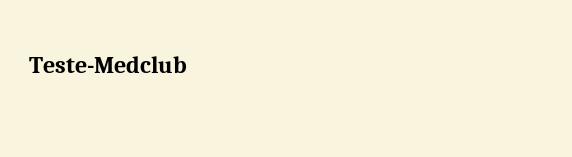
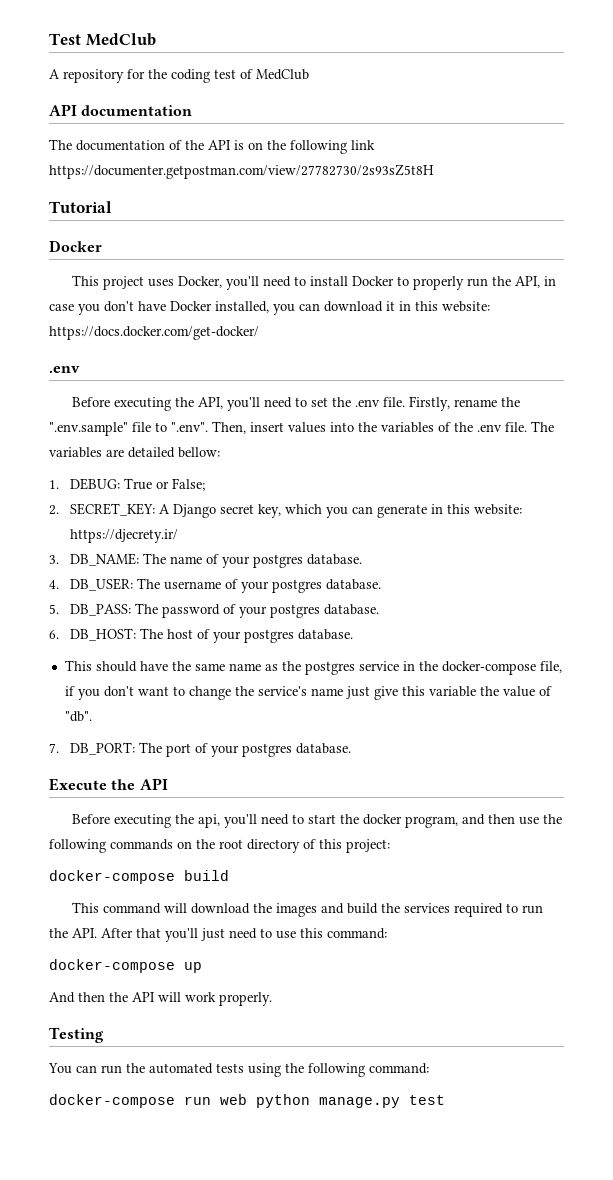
- Teste-Medclub
+ Test MedClub
+ A repository for the coding test of MedClub
+ API documentation
+ The documentation of the API is on the following link https://documenter.getpostman.com/view/27782730/2s93sZ5t8H
+ Tutorial
+ Docker
+ This project uses Docker, you'll need to install Docker to properly run the API, in case you don't have Docker installed, you can download it in this website: https://docs.docker.com/get-docker/
+ .env
+ Before executing the API, you'll need to set the .env file. Firstly, rename the ".env.sample" file to ".env". Then, insert values into the variables of the .env file. The variables are detailed bellow:
+ 1. DEBUG: True or False;
+ 2. SECRET_KEY: A Django secret key, which you can generate in this website: https://djecrety.ir/
+ 3. DB_NAME: The name of your postgres database.
+ 4. DB_USER: The username of your postgres database.
+ 5. DB_PASS: The password of your postgres database.
+ 6. DB_HOST: The host of your postgres database.
+ This should have the same name as the postgres service in the docker-compose file, if you don't want to change the service's name just give this variable the value of "db".
+ 7. DB_PORT: The port of your postgres database.
+ Execute the API
+ Before executing the api, you'll need to start the docker program, and then use the following commands on the root directory of this project:
+ docker-compose build
+ This command will download the images and build the services required to run the API. After that you'll just need to use this command:
+ docker-compose up
+ And then the API will work properly.
+ Testing
+ You can run the automated tests using the following command:
+ docker-compose run web python manage.py test

